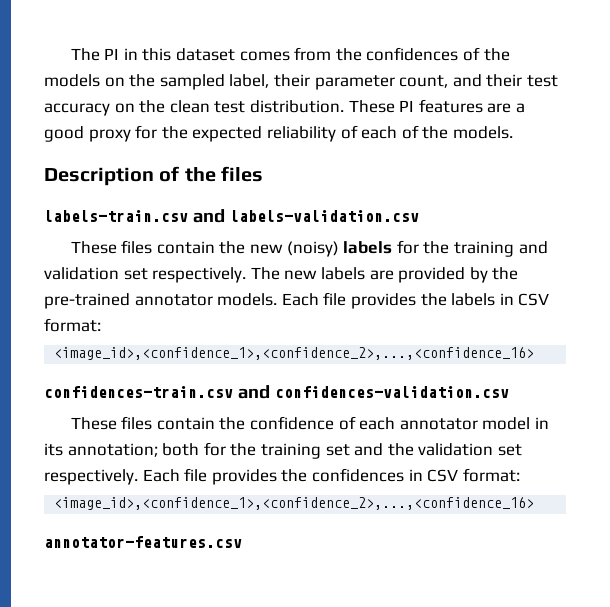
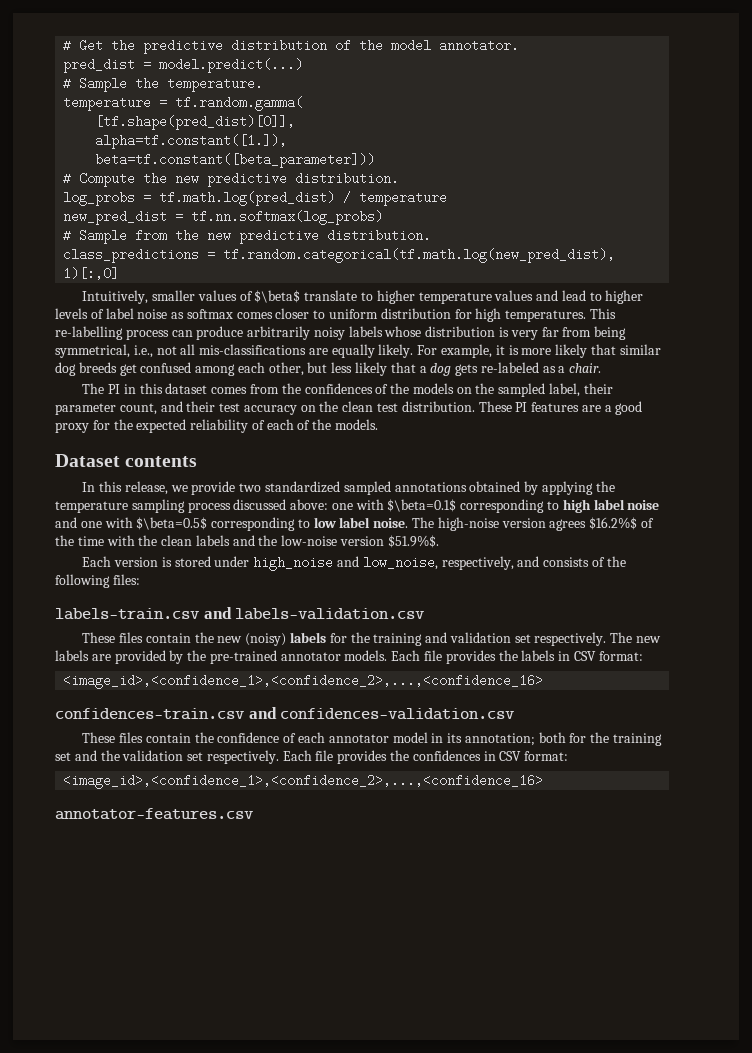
+ # Get the predictive distribution of the model annotator.
+ pred_dist = model.predict(...)
+ # Sample the temperature.
+ temperature = tf.random.gamma(
+ [tf.shape(pred_dist)[0]],
+ alpha=tf.constant([1.]),
+ beta=tf.constant([beta_parameter]))
+ # Compute the new predictive distribution.
+ log_probs = tf.math.log(pred_dist) / temperature
+ new_pred_dist = tf.nn.softmax(log_probs)
+ # Sample from the new predictive distribution.
+ class_predictions = tf.random.categorical(tf.math.log(new_pred_dist), 1)[:,0]
+ Intuitively, smaller values of $\beta$ translate to higher temperature values and lead to higher levels of label noise as softmax comes closer to uniform distribution for high temperatures. This re-labelling process can produce arbitrarily noisy labels whose distribution is very far from being symmetrical, i.e., not all mis-classifications are equally likely. For example, it is more likely that similar dog breeds get confused among each other, but less likely that a dog gets re-labeled as a chair.
- Description of the files
+ Dataset contents
+ In this release, we provide two standardized sampled annotations obtained by applying the temperature sampling process discussed above: one with $\beta=0.1$ corresponding to high label noise and one with $\beta=0.5$ corresponding to low label noise. The high-noise version agrees $16.2%$ of the time with the clean labels and the low-noise version $51.9%$.
+ Each version is stored under high_noise and low_noise, respectively, and consists of the following files:

